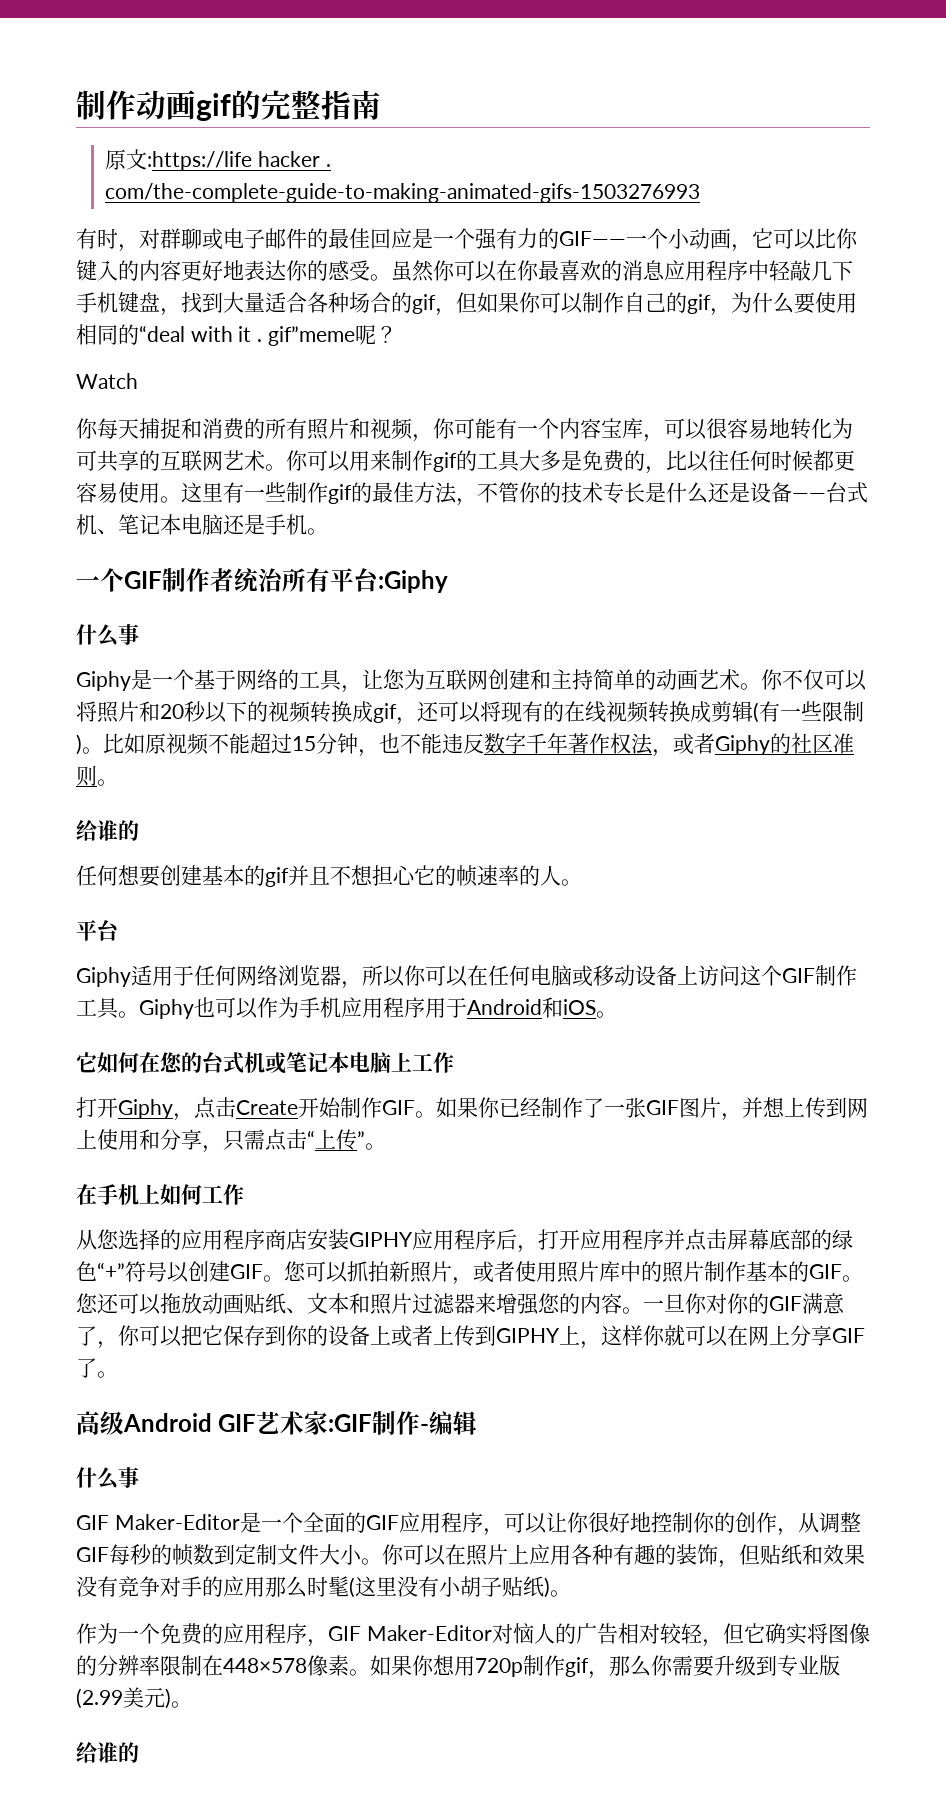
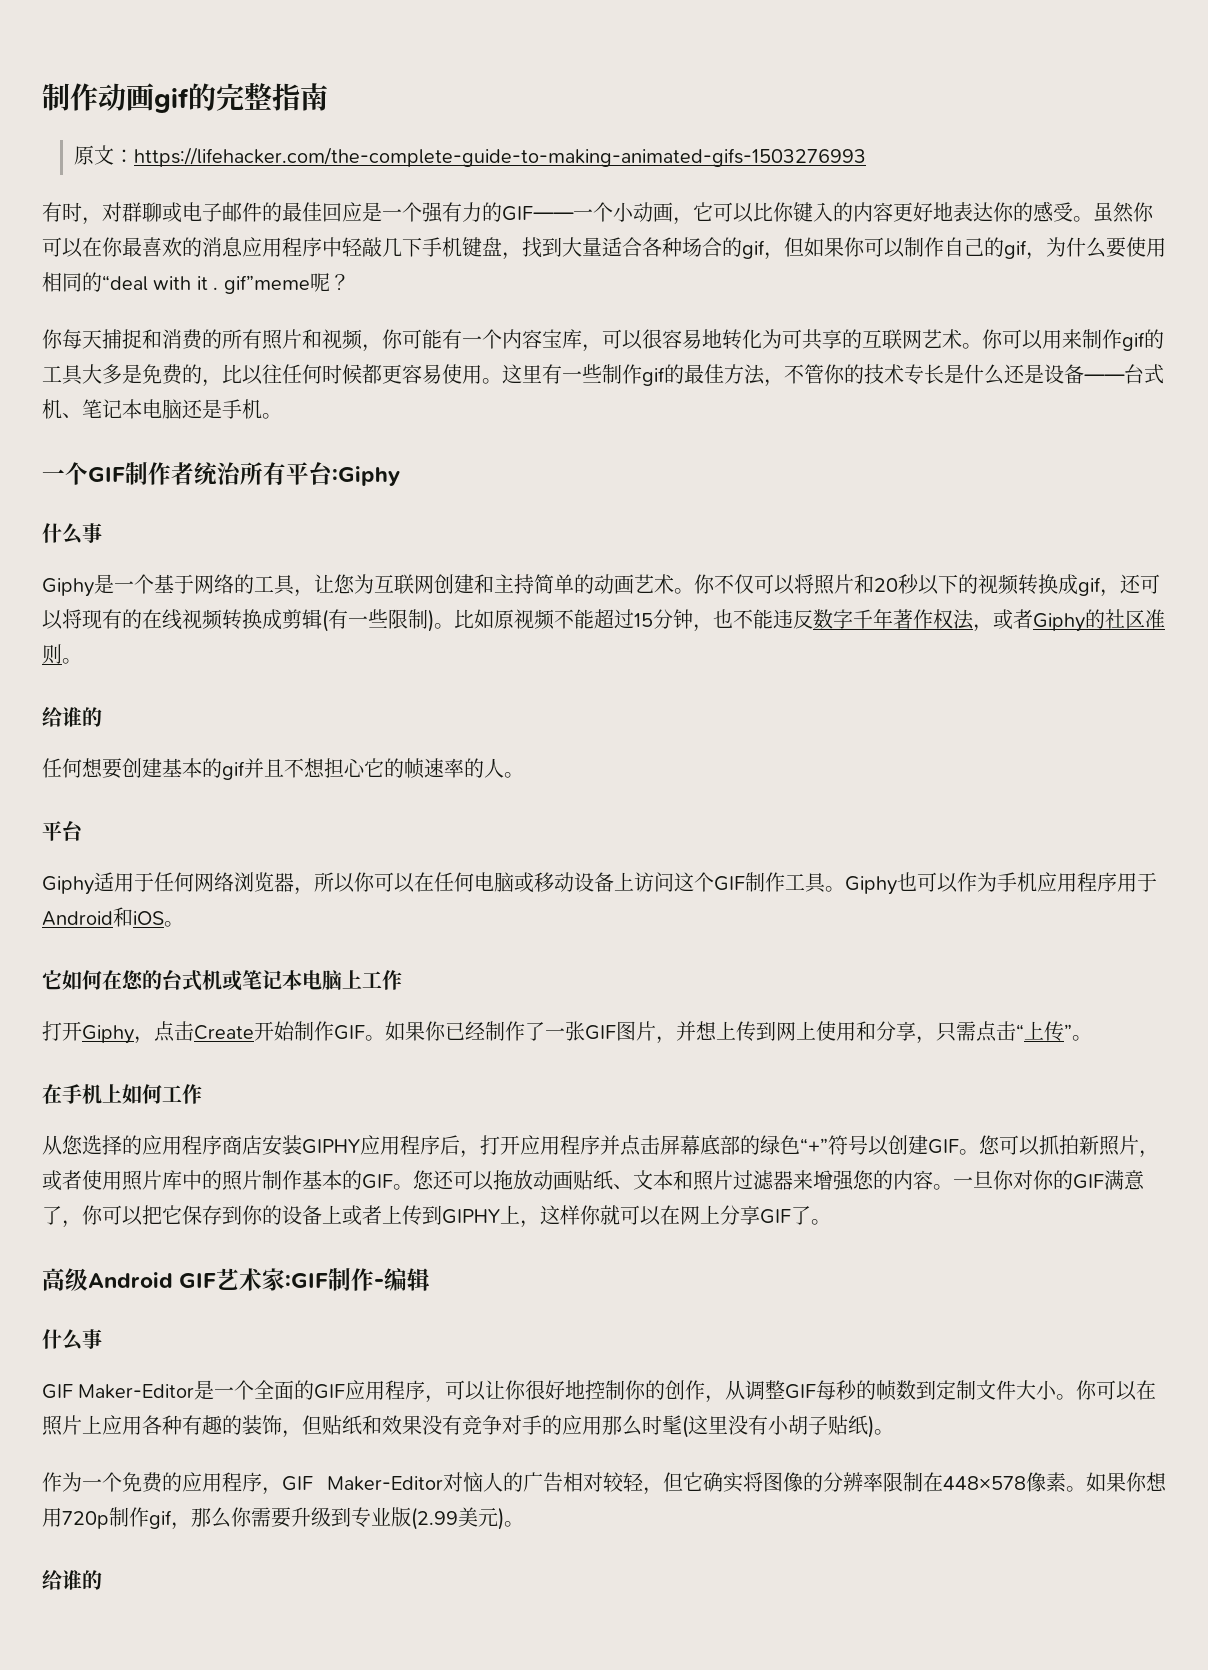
- 原文:https://life hacker . com/the-complete-guide-to-making-animated-gifs-1503276993
+ 原文：https://lifehacker.com/the-complete-guide-to-making-animated-gifs-1503276993
- Watch

